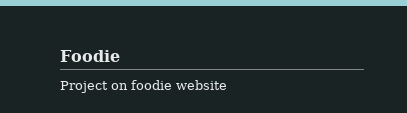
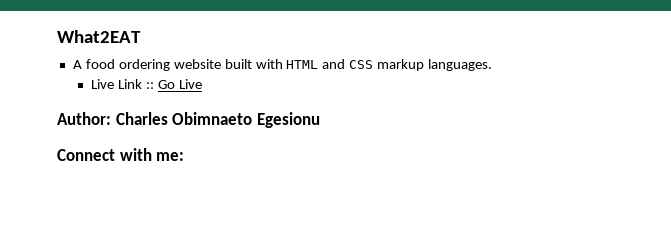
- Foodie
- Project on foodie website
+ What2EAT
+ A food ordering website built with HTML and CSS markup languages.
+ Live Link :: Go Live
+ Author: Charles Obimnaeto Egesionu
+ Connect with me:

